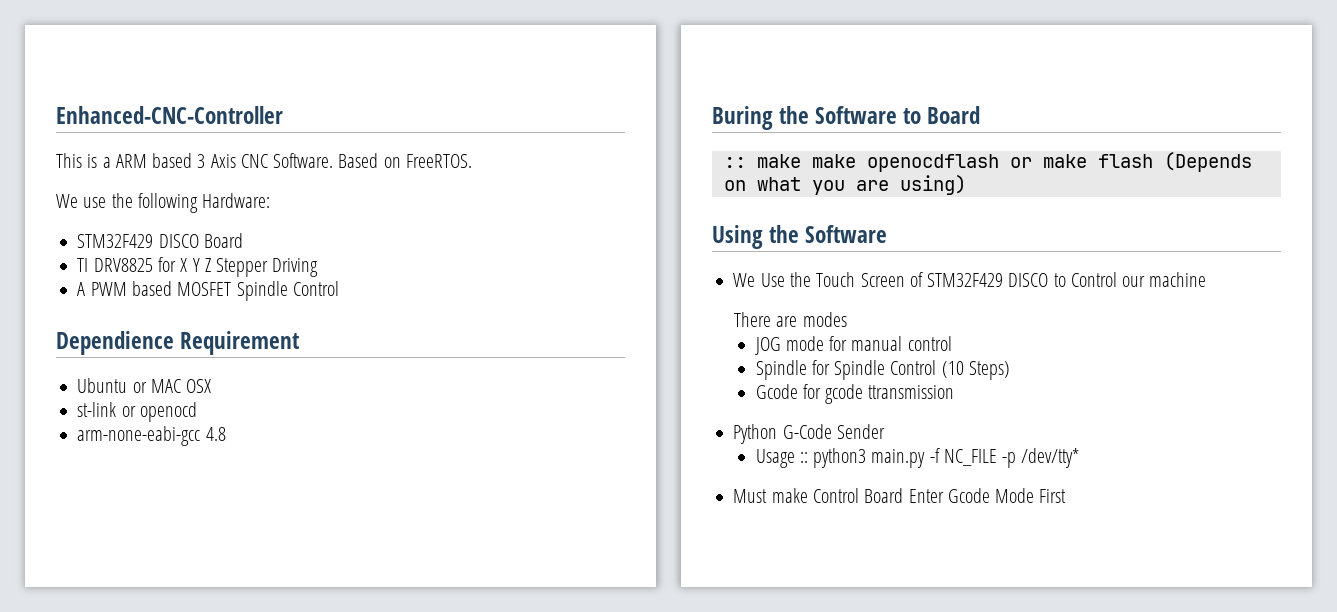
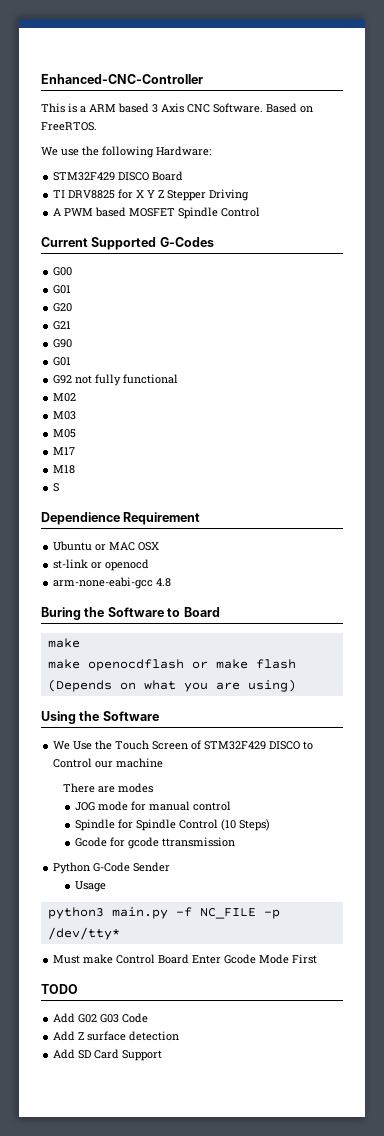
+ Current Supported G-Codes
+ G00
+ G01
+ G20
+ G21
+ G90
+ G01
+ G92 not fully functional
+ M02
+ M03
+ M05
+ M17
+ M18
+ S
  Buring the Software to Board
- :: make make openocdflash or make flash (Depends on what you are using)
+ make
+ make openocdflash or make flash (Depends on what you are using)
- Usage :: python3 main.py -f NC_FILE -p /dev/tty*
+ Usage
+ python3 main.py -f NC_FILE -p /dev/tty*
+ TODO
+ Add G02 G03 Code
+ Add Z surface detection
+ Add SD Card Support

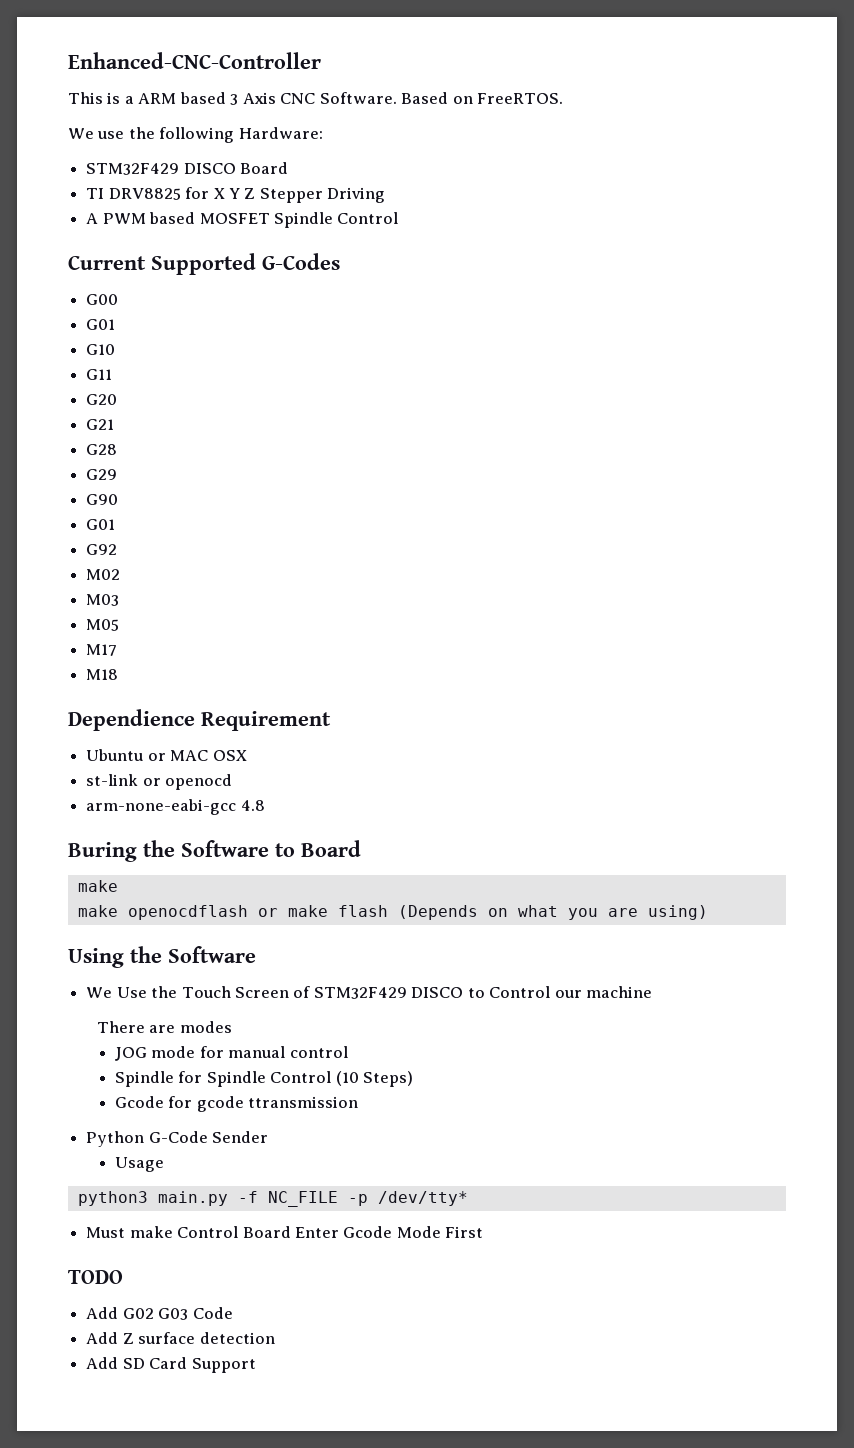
+ G10
+ G11
+ G28
+ G29
- G92 not fully functional
+ G92
- S

